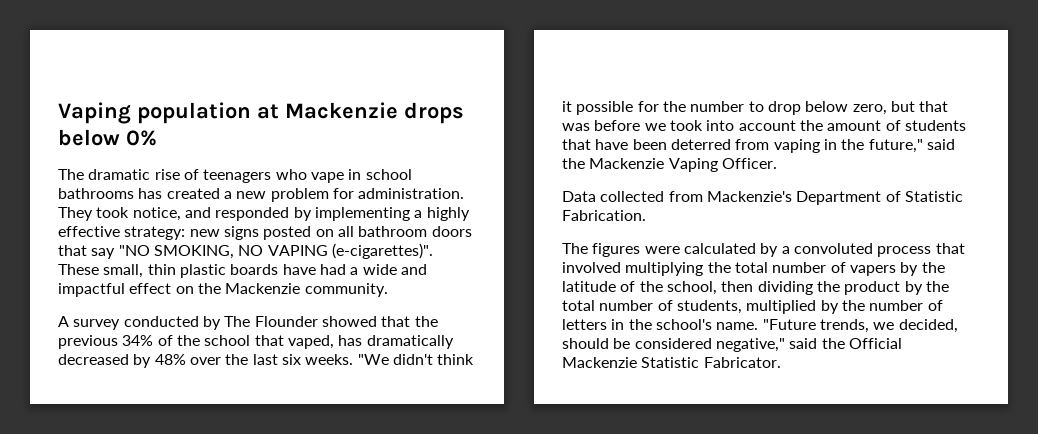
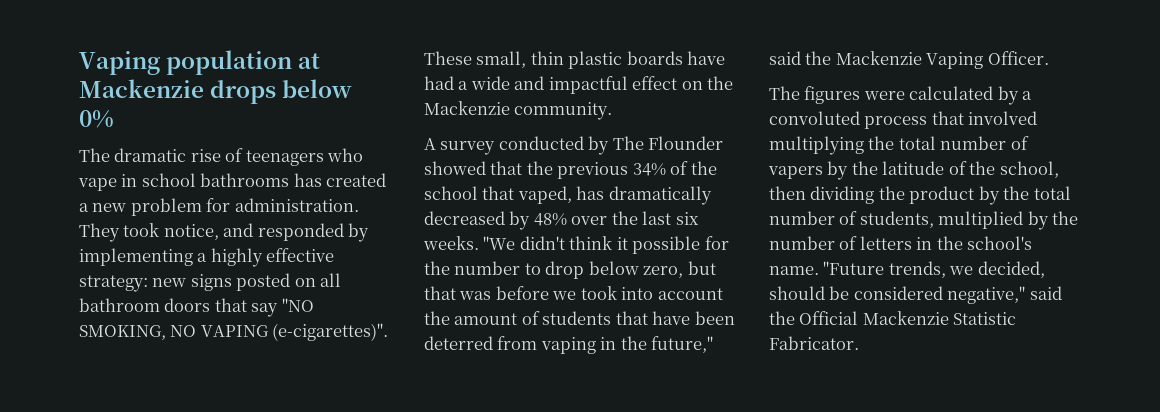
- Data collected from Mackenzie's Department of Statistic Fabrication.

